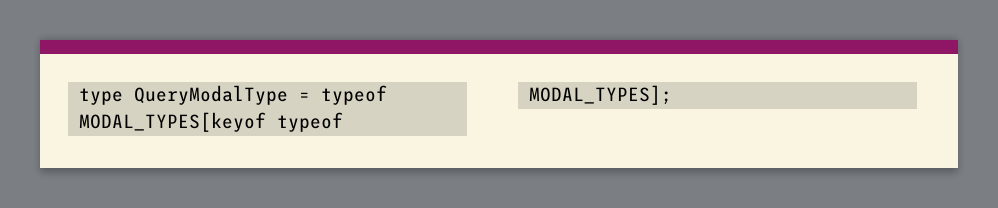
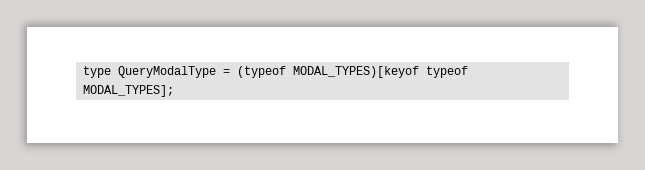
- type QueryModalType = typeof MODAL_TYPES[keyof typeof MODAL_TYPES];
+ type QueryModalType = (typeof MODAL_TYPES)[keyof typeof MODAL_TYPES];

